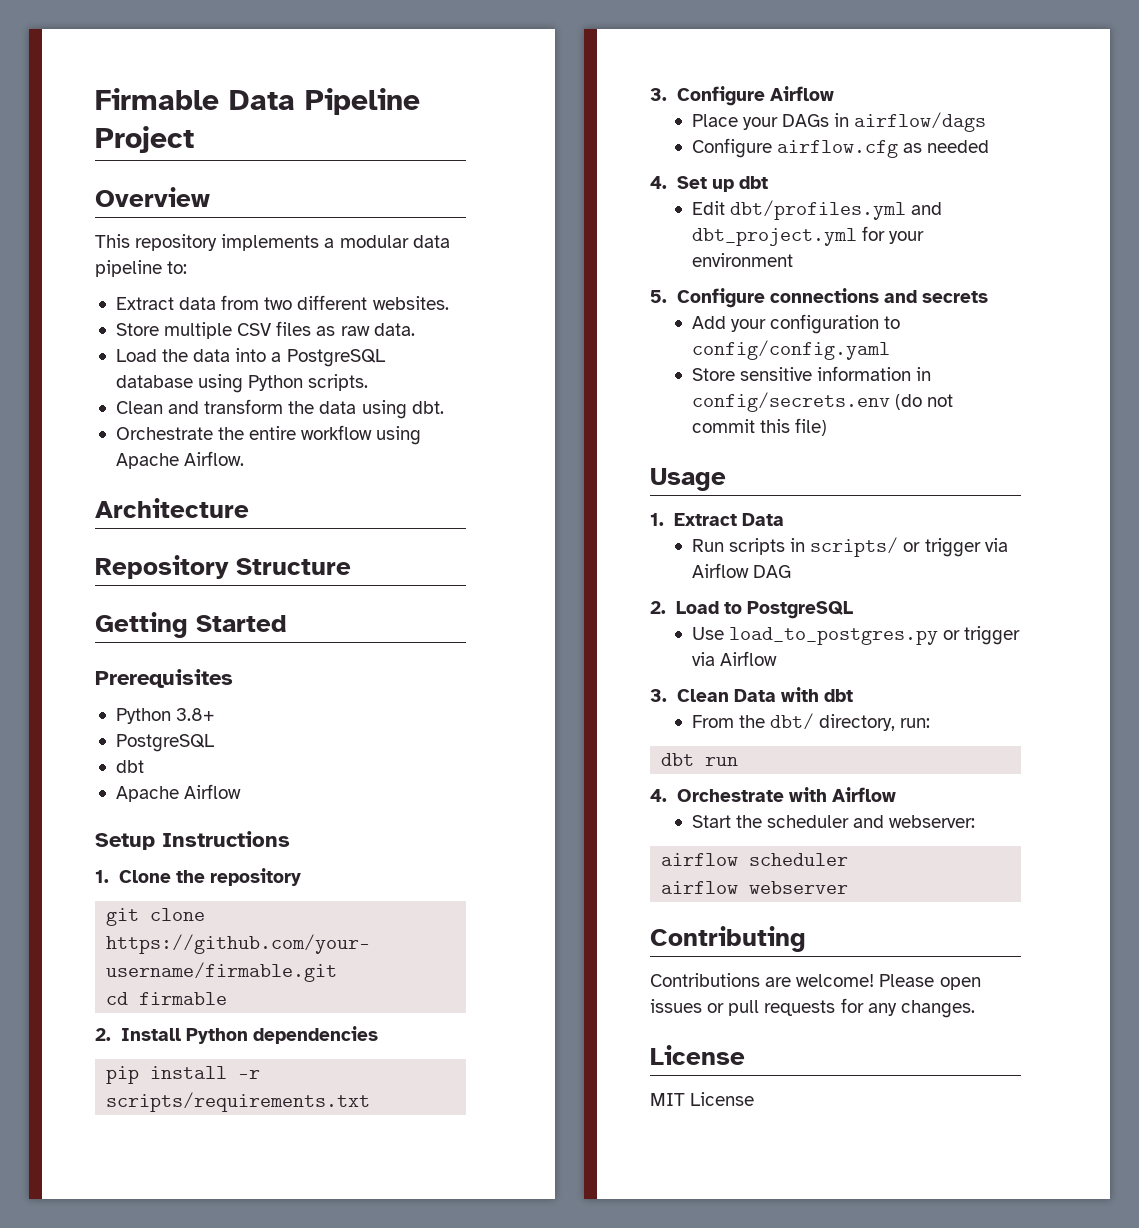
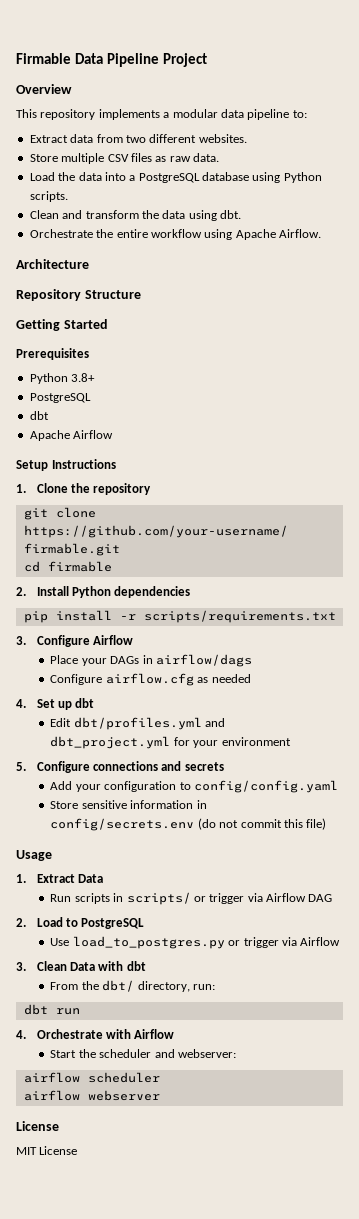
- Contributing
- Contributions are welcome! Please open issues or pull requests for any changes.

